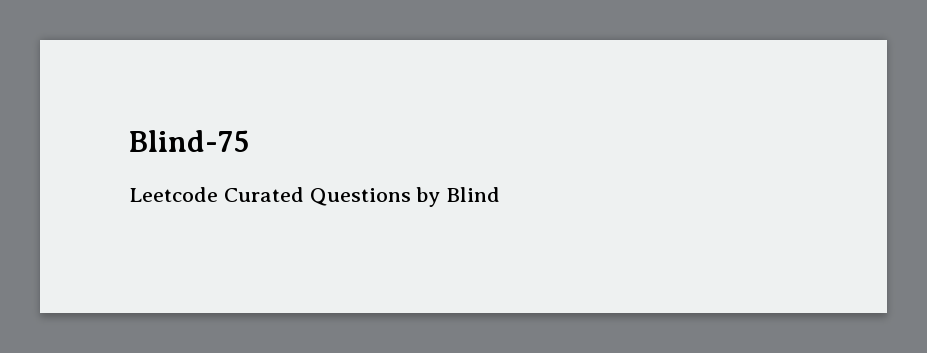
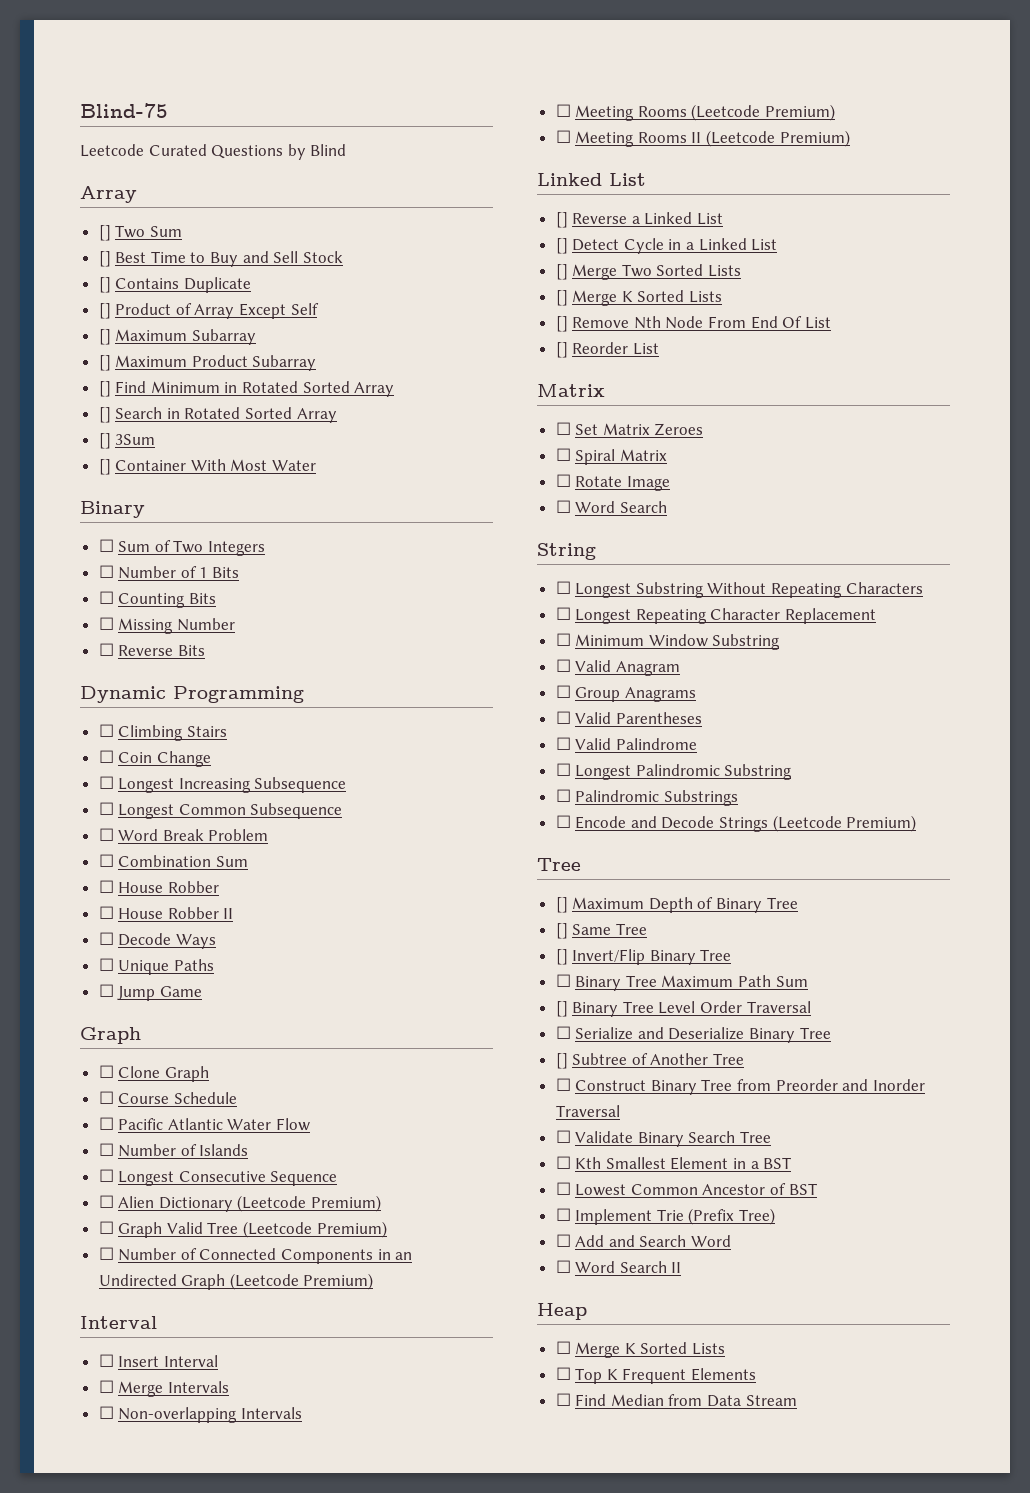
  Leetcode Curated Questions by Blind
+ Array
+ [] Two Sum
+ [] Best Time to Buy and Sell Stock
+ [] Contains Duplicate
+ [] Product of Array Except Self
+ [] Maximum Subarray
+ [] Maximum Product Subarray
+ [] Find Minimum in Rotated Sorted Array
+ [] Search in Rotated Sorted Array
+ [] 3Sum
+ [] Container With Most Water
+ Binary
+ ☐ Sum of Two Integers
+ ☐ Number of 1 Bits
+ ☐ Counting Bits
+ ☐ Missing Number
+ ☐ Reverse Bits
+ Dynamic Programming
+ ☐ Climbing Stairs
+ ☐ Coin Change
+ ☐ Longest Increasing Subsequence
+ ☐ Longest Common Subsequence
+ ☐ Word Break Problem
+ ☐ Combination Sum
+ ☐ House Robber
+ ☐ House Robber II
+ ☐ Decode Ways
+ ☐ Unique Paths
+ ☐ Jump Game
+ Graph
+ ☐ Clone Graph
+ ☐ Course Schedule
+ ☐ Pacific Atlantic Water Flow
+ ☐ Number of Islands
+ ☐ Longest Consecutive Sequence
+ ☐ Alien Dictionary (Leetcode Premium)
+ ☐ Graph Valid Tree (Leetcode Premium)
+ ☐ Number of Connected Components in an Undirected Graph (Leetcode Premium)
+ Interval
+ ☐ Insert Interval
+ ☐ Merge Intervals
+ ☐ Non-overlapping Intervals
+ ☐ Meeting Rooms (Leetcode Premium)
+ ☐ Meeting Rooms II (Leetcode Premium)
+ Linked List
+ [] Reverse a Linked List
+ [] Detect Cycle in a Linked List
+ [] Merge Two Sorted Lists
+ [] Merge K Sorted Lists
+ [] Remove Nth Node From End Of List
+ [] Reorder List
+ Matrix
+ ☐ Set Matrix Zeroes
+ ☐ Spiral Matrix
+ ☐ Rotate Image
+ ☐ Word Search
+ String
+ ☐ Longest Substring Without Repeating Characters
+ ☐ Longest Repeating Character Replacement
+ ☐ Minimum Window Substring
+ ☐ Valid Anagram
+ ☐ Group Anagrams
+ ☐ Valid Parentheses
+ ☐ Valid Palindrome
+ ☐ Longest Palindromic Substring
+ ☐ Palindromic Substrings
+ ☐ Encode and Decode Strings (Leetcode Premium)
+ Tree
+ [] Maximum Depth of Binary Tree
+ [] Same Tree
+ [] Invert/Flip Binary Tree
+ ☐ Binary Tree Maximum Path Sum
+ [] Binary Tree Level Order Traversal
+ ☐ Serialize and Deserialize Binary Tree
+ [] Subtree of Another Tree
+ ☐ Construct Binary Tree from Preorder and Inorder Traversal
+ ☐ Validate Binary Search Tree
+ ☐ Kth Smallest Element in a BST
+ ☐ Lowest Common Ancestor of BST
+ ☐ Implement Trie (Prefix Tree)
+ ☐ Add and Search Word
+ ☐ Word Search II
+ Heap
+ ☐ Merge K Sorted Lists
+ ☐ Top K Frequent Elements
+ ☐ Find Median from Data Stream

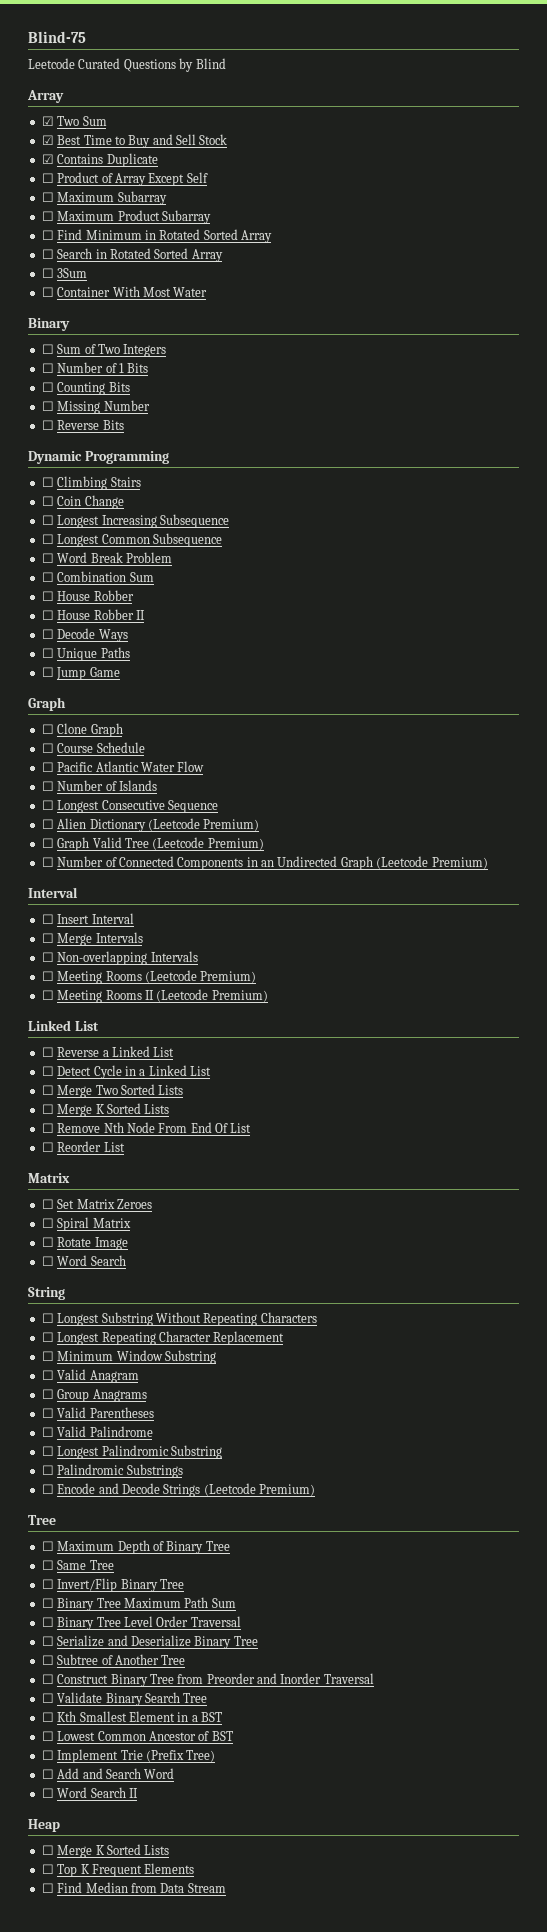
- [] Two Sum
+ ☑ Two Sum
- [] Best Time to Buy and Sell Stock
+ ☑ Best Time to Buy and Sell Stock
- [] Contains Duplicate
+ ☑ Contains Duplicate
- [] Product of Array Except Self
+ ☐ Product of Array Except Self
- [] Maximum Subarray
+ ☐ Maximum Subarray
- [] Maximum Product Subarray
+ ☐ Maximum Product Subarray
- [] Find Minimum in Rotated Sorted Array
+ ☐ Find Minimum in Rotated Sorted Array
- [] Search in Rotated Sorted Array
+ ☐ Search in Rotated Sorted Array
- [] 3Sum
+ ☐ 3Sum
- [] Container With Most Water
+ ☐ Container With Most Water
- [] Reverse a Linked List
+ ☐ Reverse a Linked List
- [] Detect Cycle in a Linked List
+ ☐ Detect Cycle in a Linked List
- [] Merge Two Sorted Lists
- [] Merge K Sorted Lists
- [] Remove Nth Node From End Of List
+ ☐ Merge Two Sorted Lists
+ ☐ Merge K Sorted Lists
+ ☐ Remove Nth Node From End Of List
- [] Reorder List
+ ☐ Reorder List
- [] Maximum Depth of Binary Tree
+ ☐ Maximum Depth of Binary Tree
- [] Same Tree
+ ☐ Same Tree
- [] Invert/Flip Binary Tree
+ ☐ Invert/Flip Binary Tree
- [] Binary Tree Level Order Traversal
+ ☐ Binary Tree Level Order Traversal
- [] Subtree of Another Tree
+ ☐ Subtree of Another Tree

